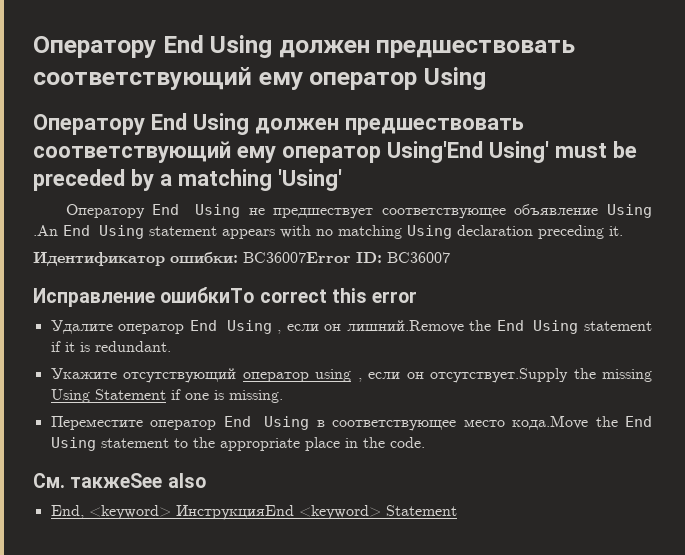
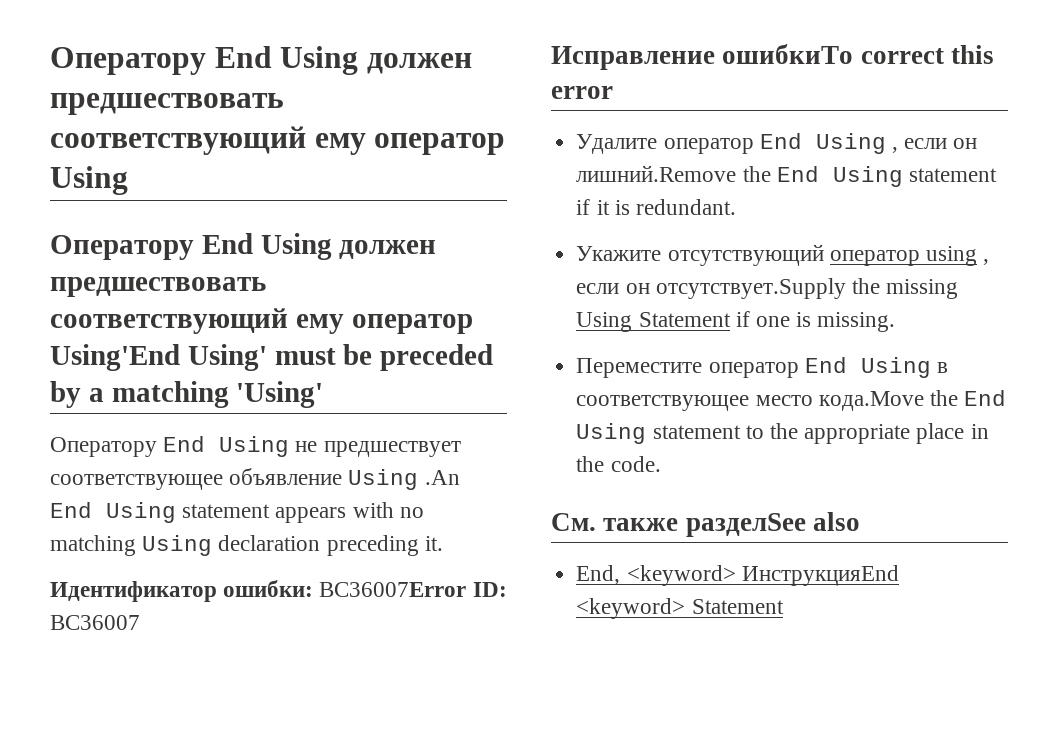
- См. такжеSee also
+ См. также разделSee also

